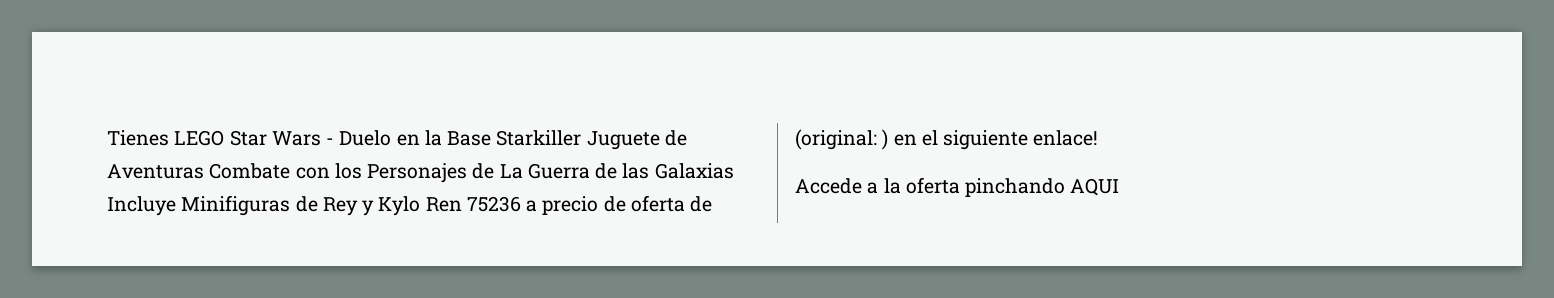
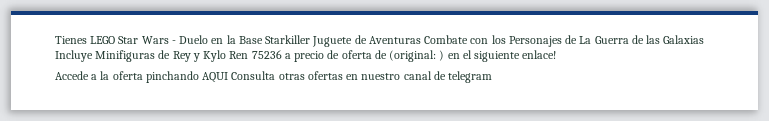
- Accede a la oferta pinchando AQUI
+ Accede a la oferta pinchando AQUI Consulta otras ofertas en nuestro canal de telegram

